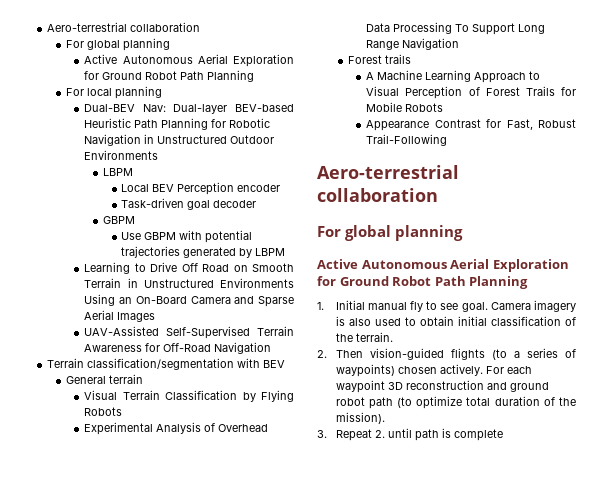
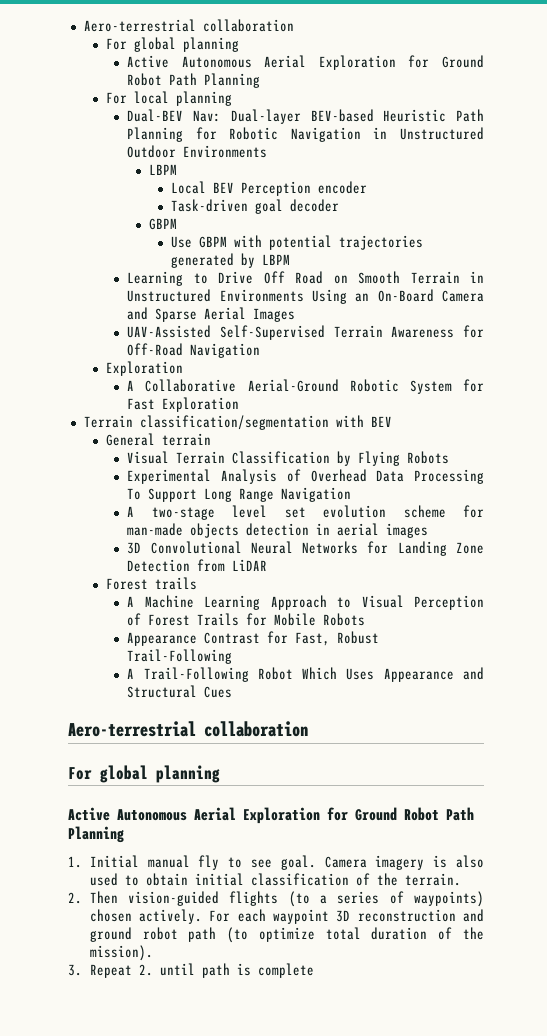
  UAV-Assisted Self-Supervised Terrain Awareness for Off-Road Navigation
+ Exploration
+ A Collaborative Aerial-Ground Robotic System for Fast Exploration
+ A two-stage level set evolution scheme for man-made objects detection in aerial images
+ 3D Convolutional Neural Networks for Landing Zone Detection from LiDAR
+ A Trail-Following Robot Which Uses Appearance and Structural Cues

